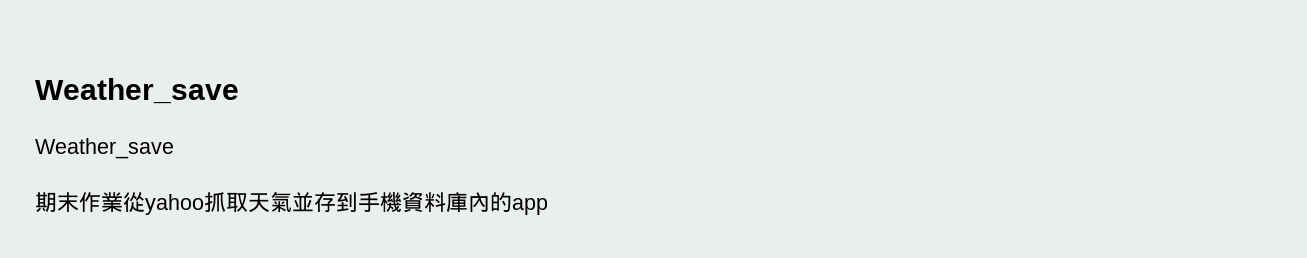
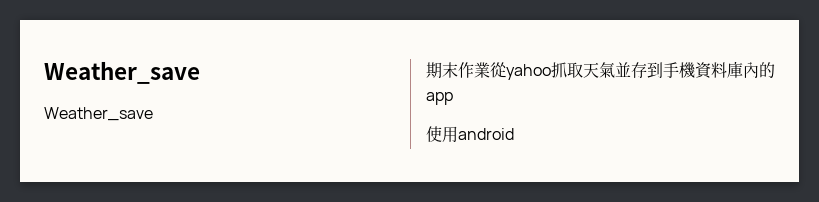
+ 使用android

